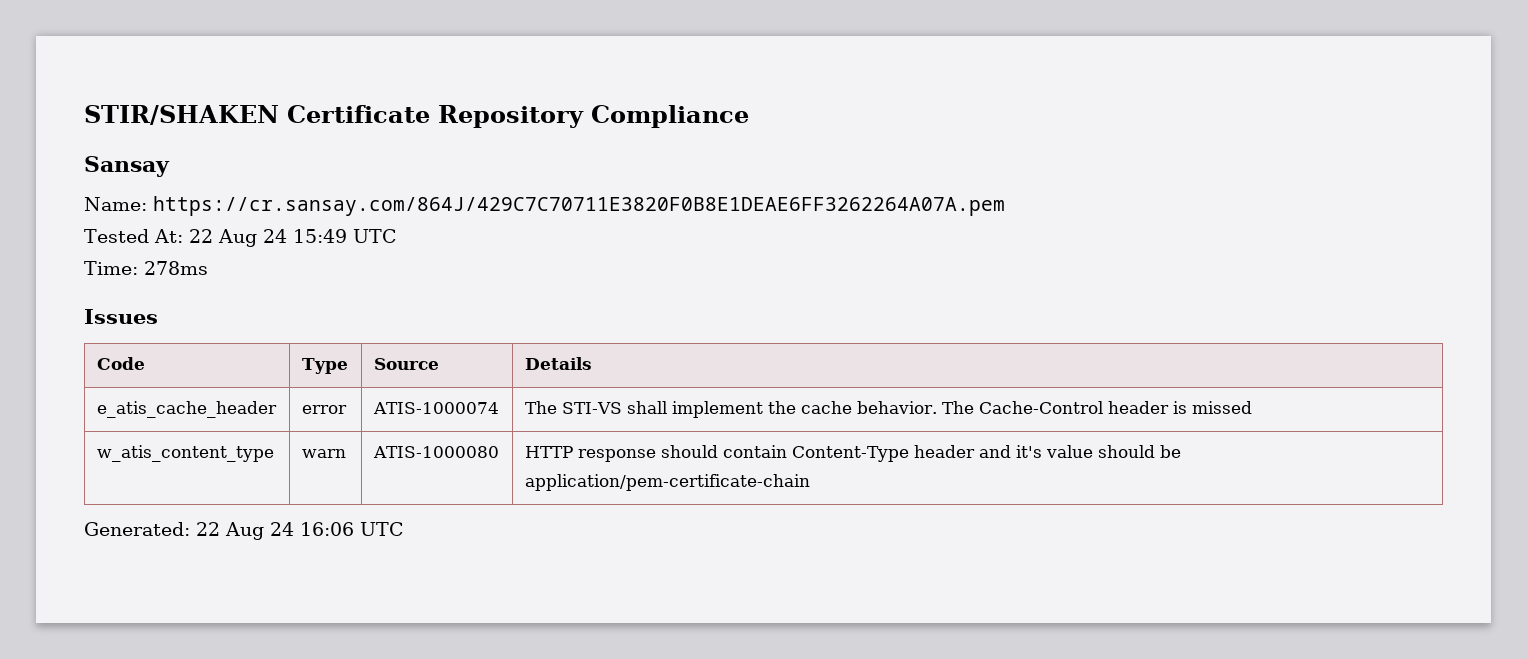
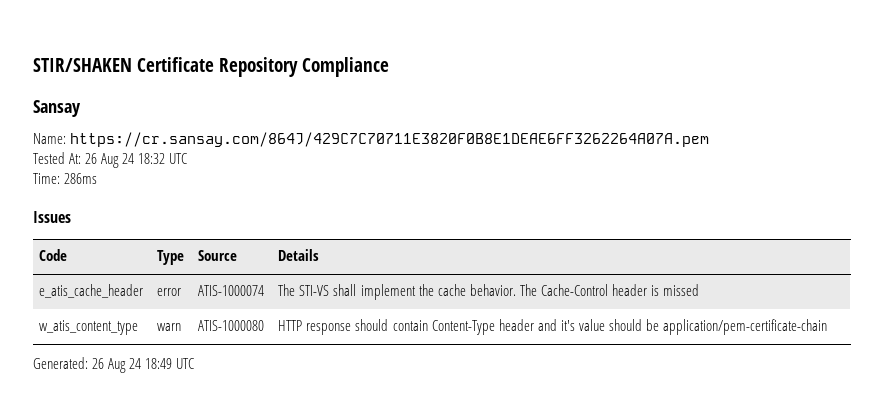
- Tested At: 22 Aug 24 15:49 UTC
+ Tested At: 26 Aug 24 18:32 UTC
- Time: 278ms
+ Time: 286ms
- Generated: 22 Aug 24 16:06 UTC
+ Generated: 26 Aug 24 18:49 UTC

